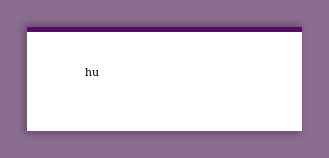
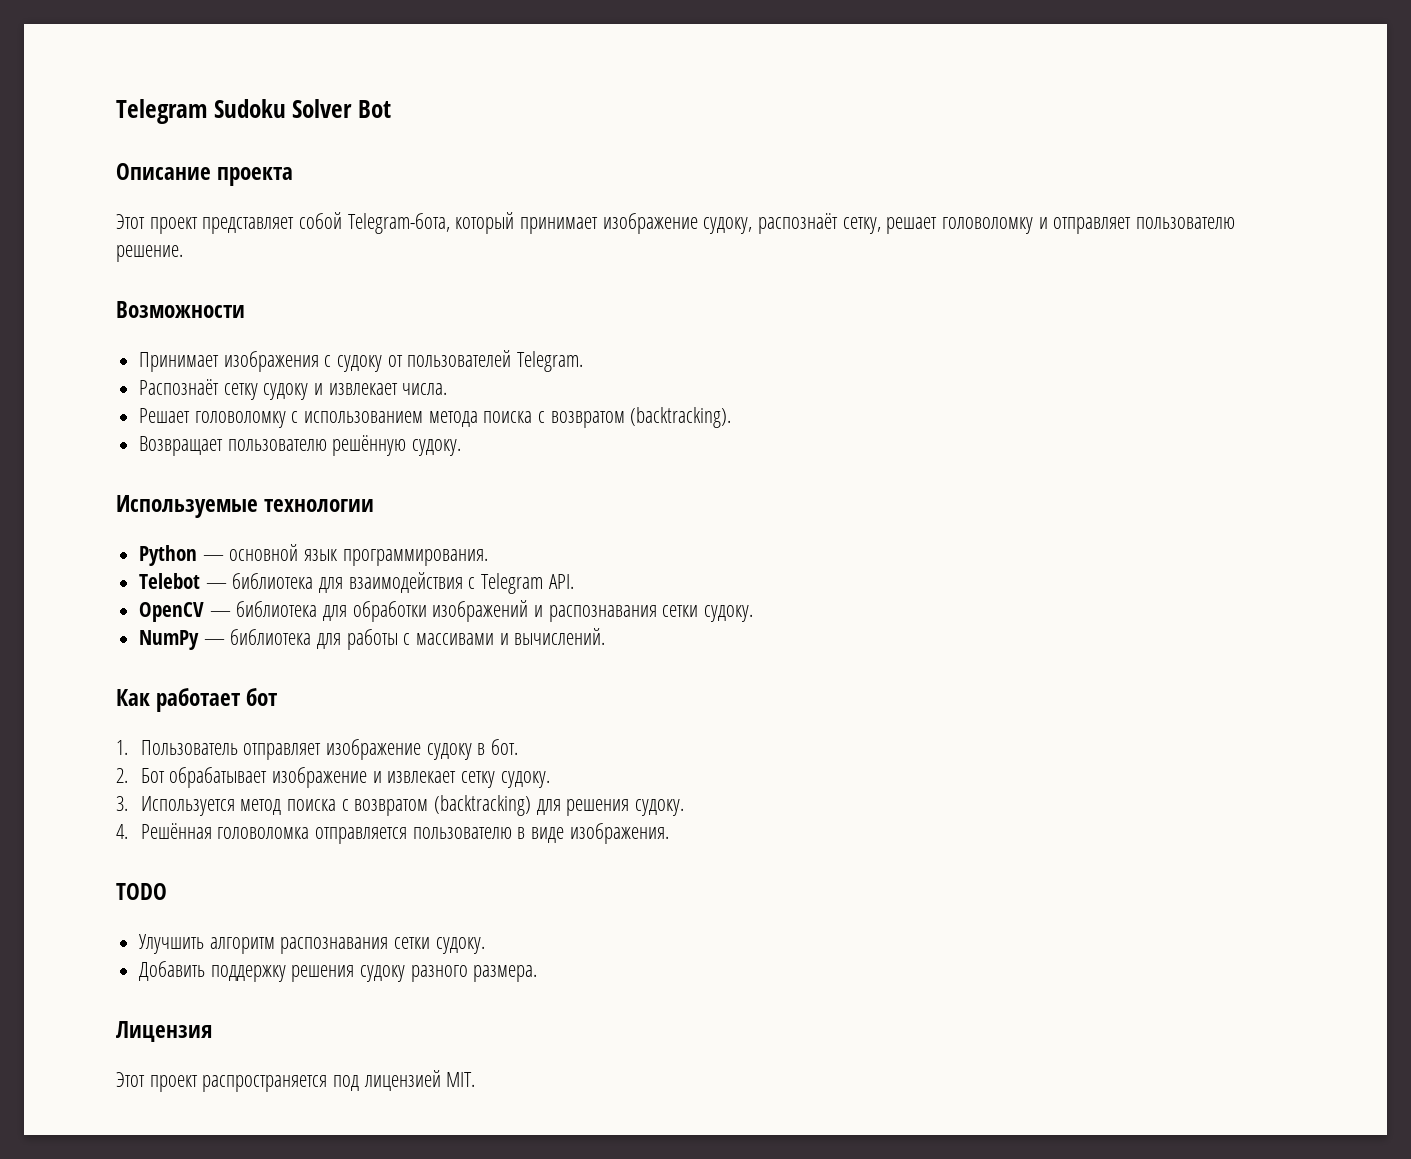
- hu
+ Telegram Sudoku Solver Bot
+ Описание проекта
+ Этот проект представляет собой Telegram-бота, который принимает изображение судоку, распознаёт сетку, решает головоломку и отправляет пользователю решение.
+ Возможности
+ Принимает изображения с судоку от пользователей Telegram.
+ Распознаёт сетку судоку и извлекает числа.
+ Решает головоломку с использованием метода поиска с возвратом (backtracking).
+ Возвращает пользователю решённую судоку.
+ Используемые технологии
+ Python — основной язык программирования.
+ Telebot — библиотека для взаимодействия с Telegram API.
+ OpenCV — библиотека для обработки изображений и распознавания сетки судоку.
+ NumPy — библиотека для работы с массивами и вычислений.
+ Как работает бот
+ 1. Пользователь отправляет изображение судоку в бот.
+ 2. Бот обрабатывает изображение и извлекает сетку судоку.
+ 3. Используется метод поиска с возвратом (backtracking) для решения судоку.
+ 4. Решённая головоломка отправляется пользователю в виде изображения.
+ TODO
+ Улучшить алгоритм распознавания сетки судоку.
+ Добавить поддержку решения судоку разного размера.
+ Лицензия
+ Этот проект распространяется под лицензией MIT.

